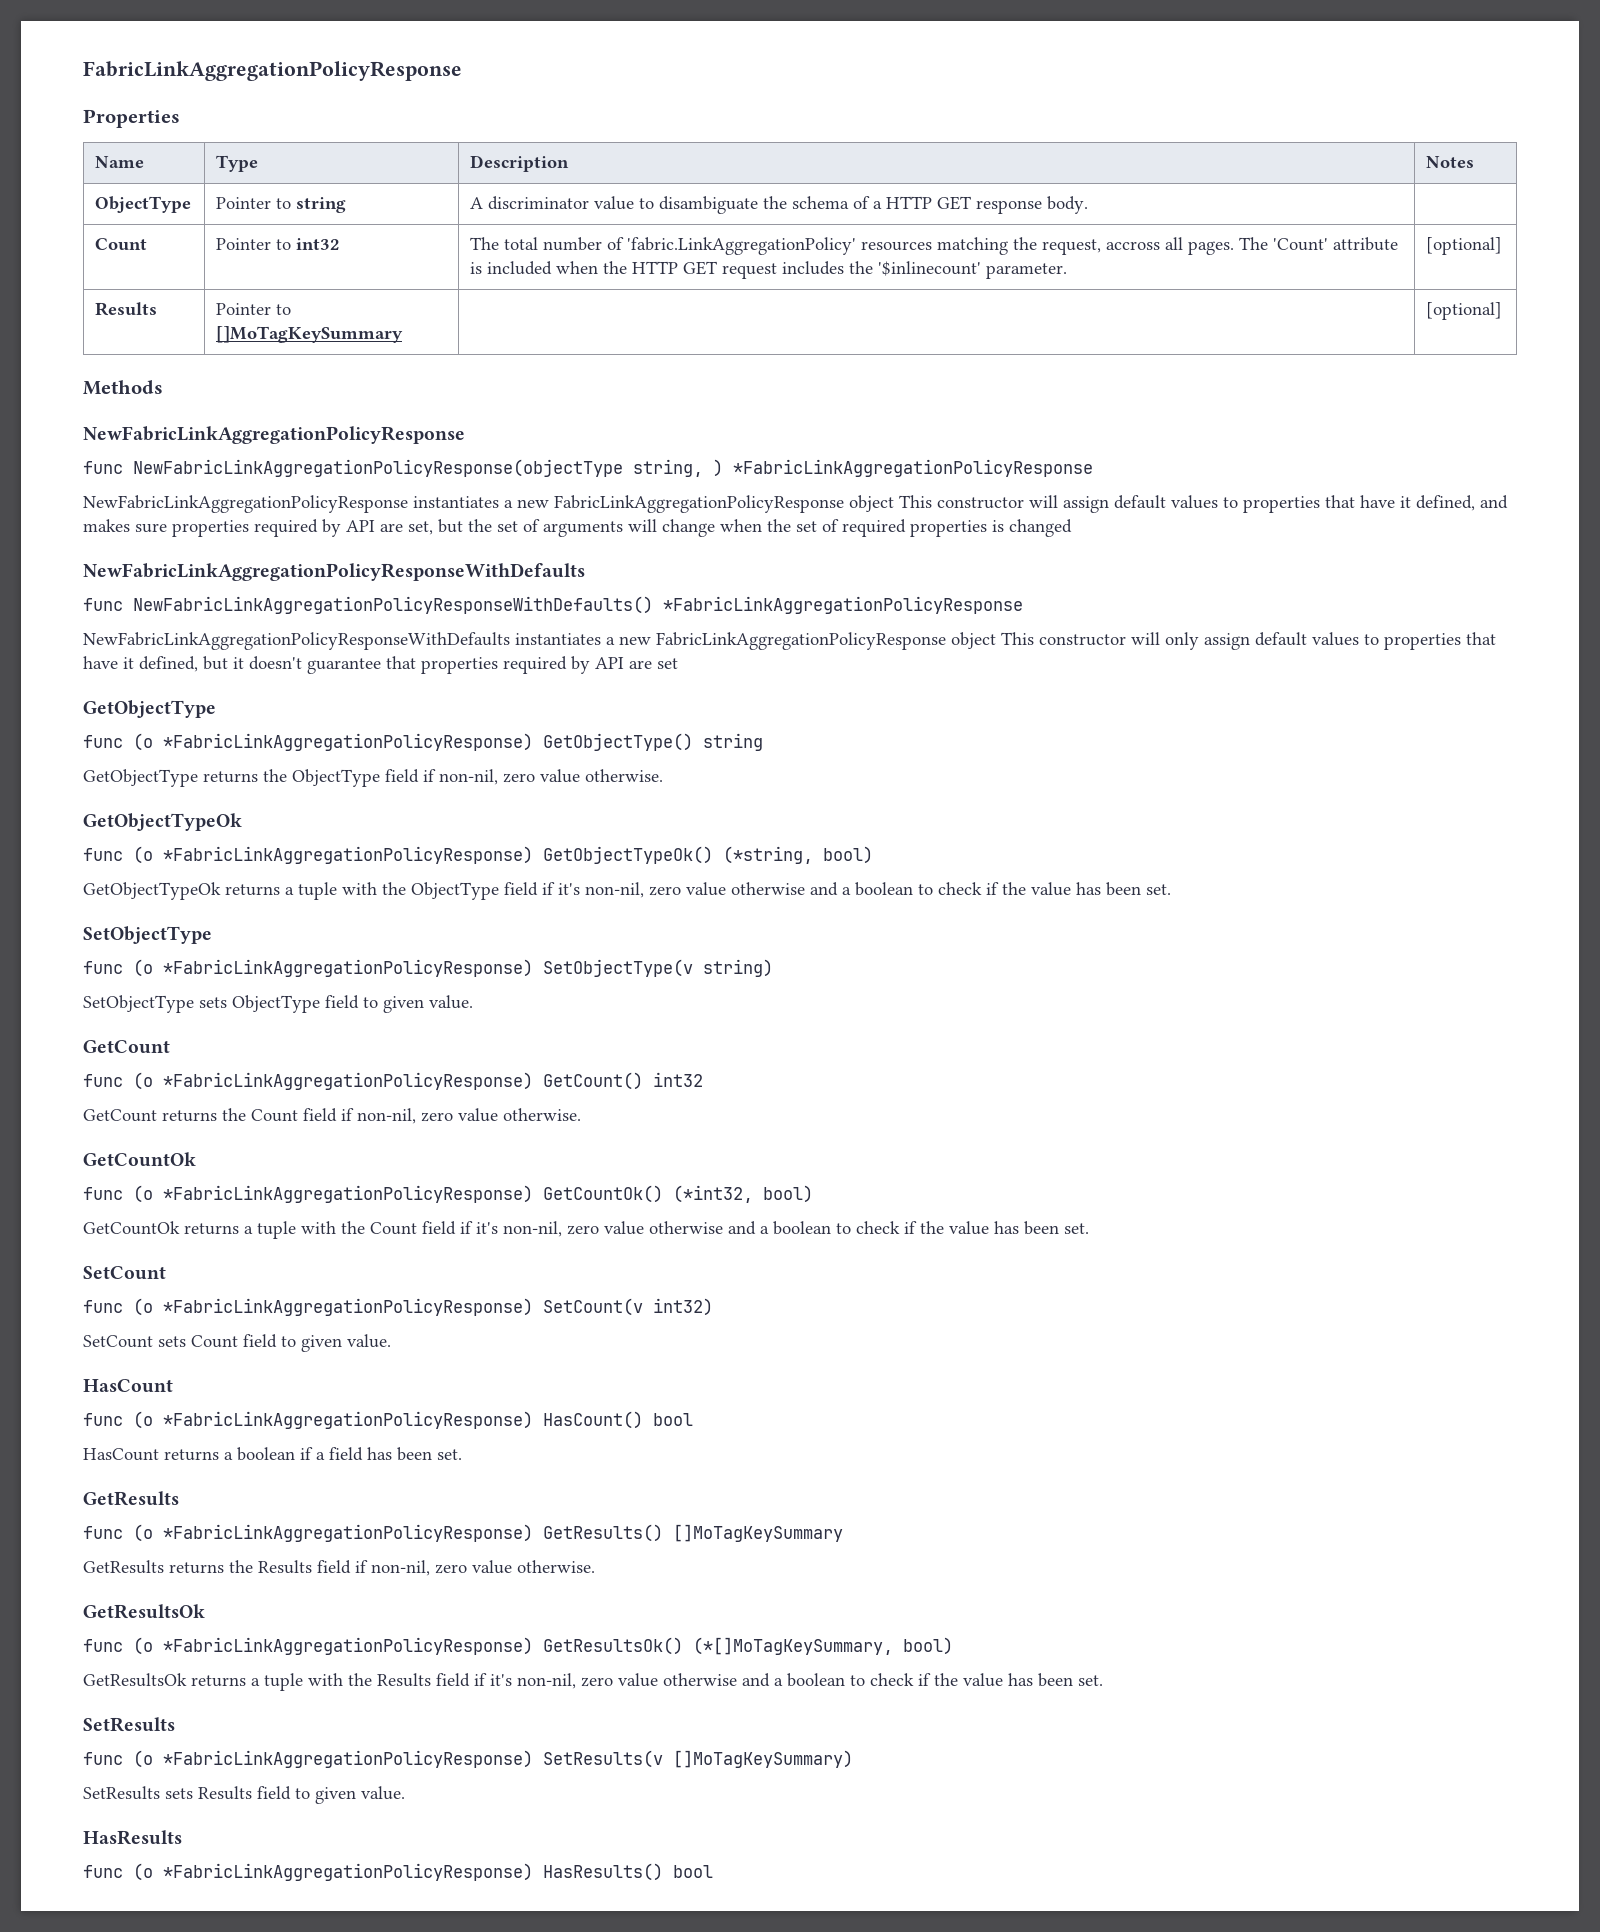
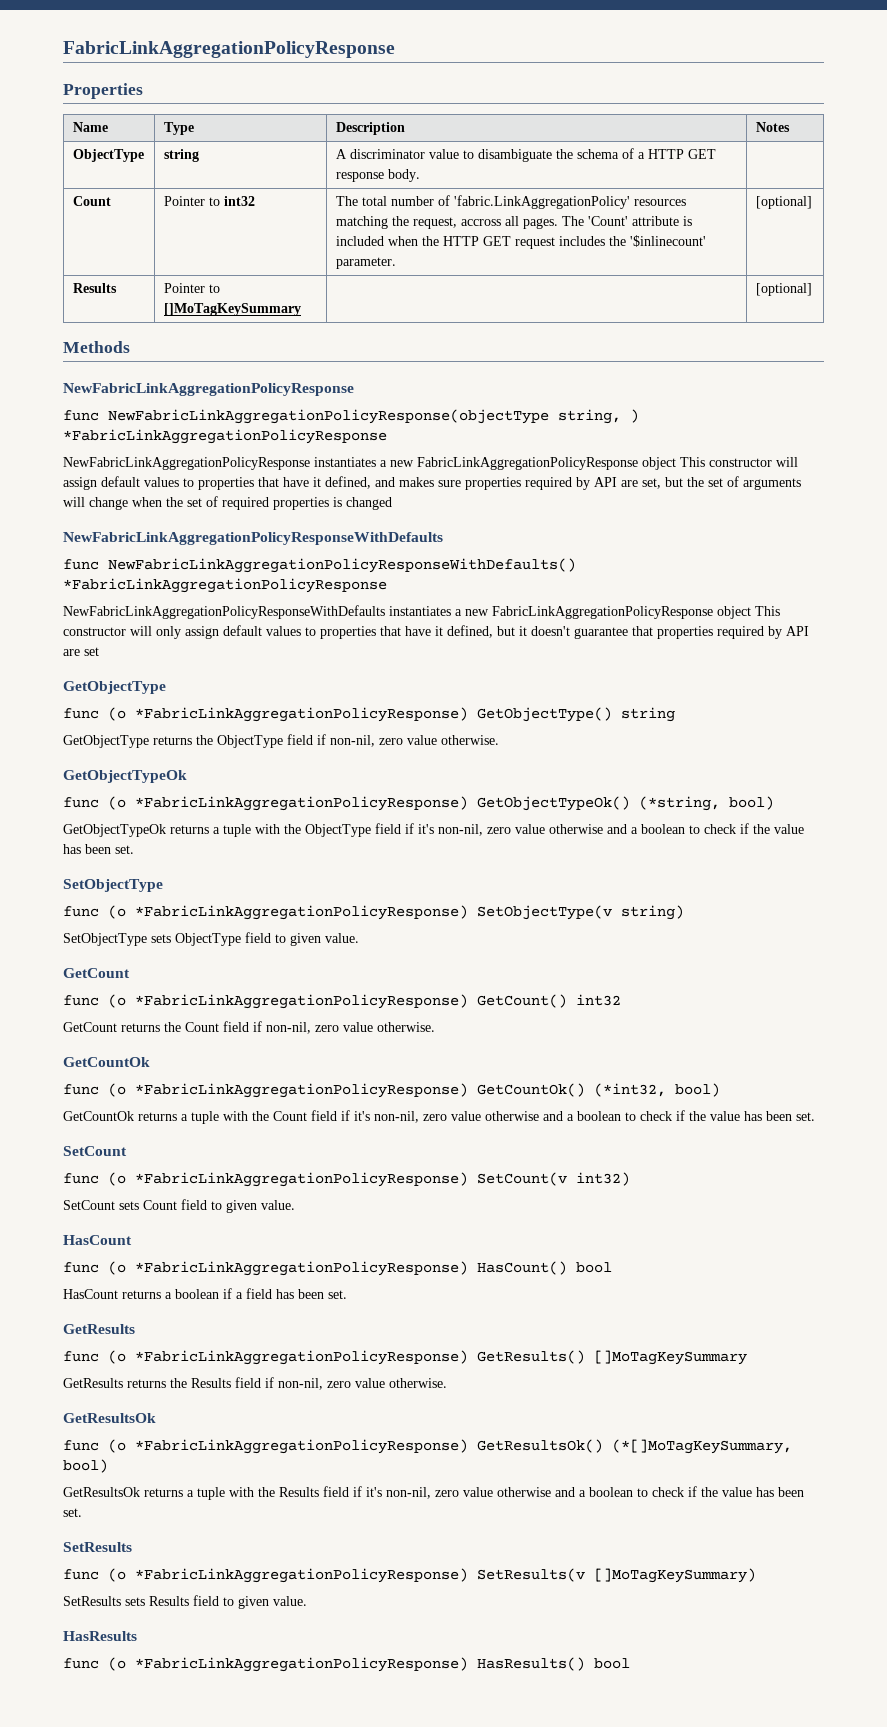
- ObjectType | Pointer to string | A discriminator value to disambiguate the schema of a HTTP GET response body. |
+ ObjectType | string | A discriminator value to disambiguate the schema of a HTTP GET response body. |

